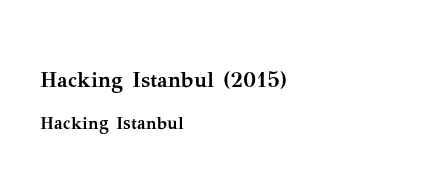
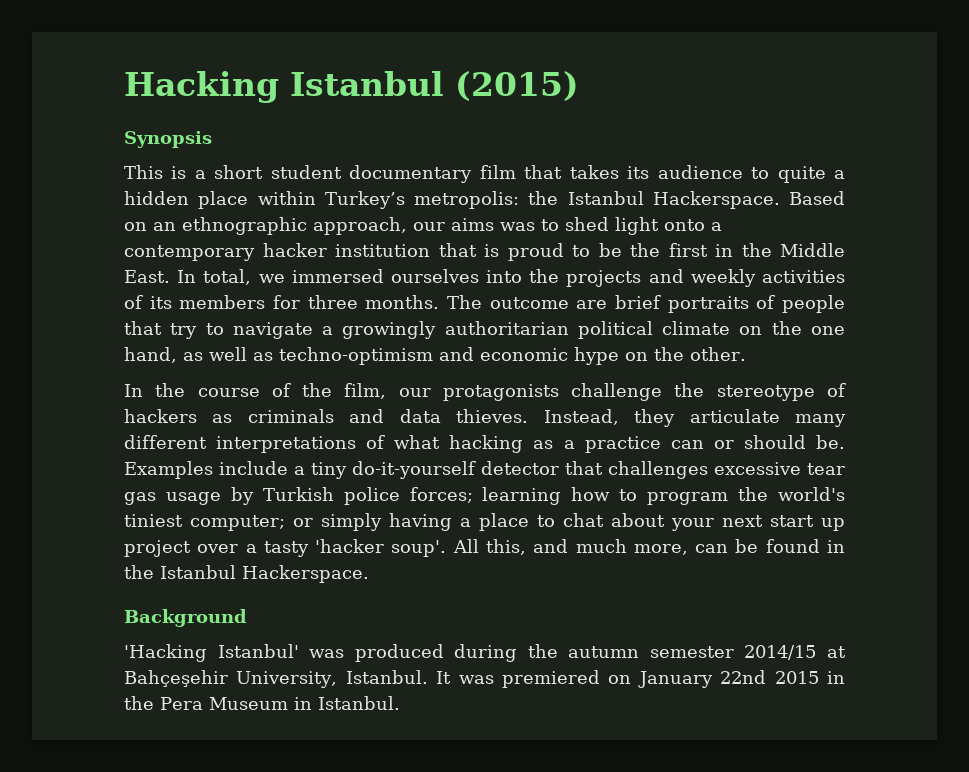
  Hacking Istanbul (2015)
- Hacking Istanbul
+ Synopsis
+ This is a short student documentary film that takes its audience to quite a hidden place within Turkey’s metropolis: the Istanbul Hackerspace. Based on an ethnographic approach, our aims was to shed light onto a contemporary hacker institution that is proud to be the first in the Middle East. In total, we immersed ourselves into the projects and weekly activities of its members for three months. The outcome are brief portraits of people that try to navigate a growingly authoritarian political climate on the one hand, as well as techno-optimism and economic hype on the other.
+ In the course of the film, our protagonists challenge the stereotype of hackers as criminals and data thieves. Instead, they articulate many different interpretations of what hacking as a practice can or should be. Examples include a tiny do-it-yourself detector that challenges excessive tear gas usage by Turkish police forces; learning how to program the world's tiniest computer; or simply having a place to chat about your next start up project over a tasty 'hacker soup'. All this, and much more, can be found in the Istanbul Hackerspace.
+ Background
+ 'Hacking Istanbul' was produced during the autumn semester 2014/15 at Bahçeşehir University, Istanbul. It was premiered on January 22nd 2015 in the Pera Museum in Istanbul.

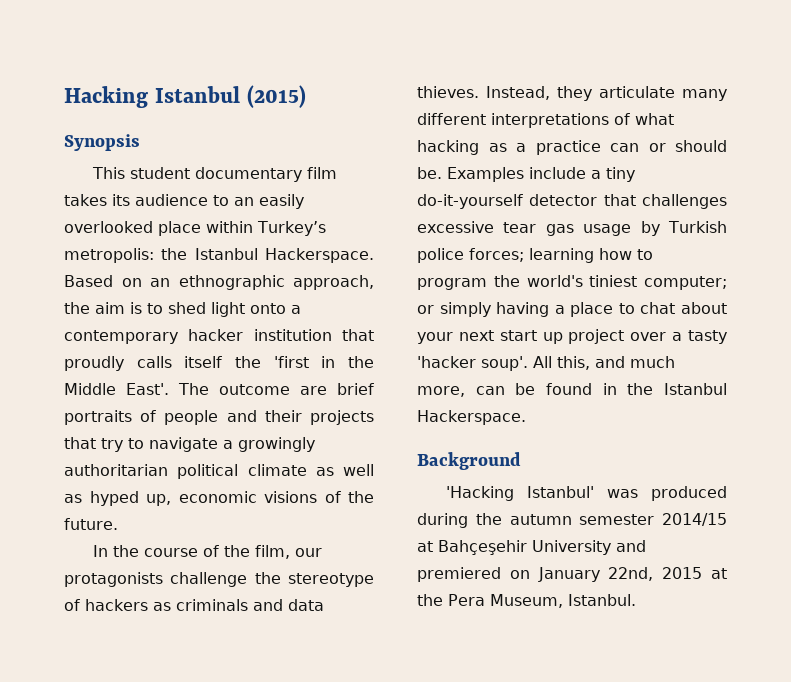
- This is a short student documentary film that takes its audience to quite a hidden place within Turkey’s metropolis: the Istanbul Hackerspace.
+ This student documentary film takes its audience to an easily overlooked place within Turkey’s metropolis: the Istanbul Hackerspace.
- Based on an ethnographic approach, our aims was to shed light onto a contemporary hacker institution that is proud to be the first in the Middle East. In total, we immersed ourselves into the projects and weekly activities of its members for three months.
+ Based on an ethnographic approach, the aim is to shed light onto a contemporary hacker institution that proudly calls itself the 'first in the Middle East'.
- The outcome are brief portraits of people that try to navigate a growingly authoritarian political climate on the one hand, as well as techno-optimism and economic hype on the other.
+ The outcome are brief portraits of people and their projects that try to navigate a growingly authoritarian political climate as well as hyped up, economic visions of the future.
- 'Hacking Istanbul' was produced during the autumn semester 2014/15 at Bahçeşehir University, Istanbul. It was premiered on January 22nd 2015 in the Pera Museum in Istanbul.
+ 'Hacking Istanbul' was produced during the autumn semester 2014/15 at Bahçeşehir University and premiered on January 22nd, 2015 at the Pera Museum, Istanbul.

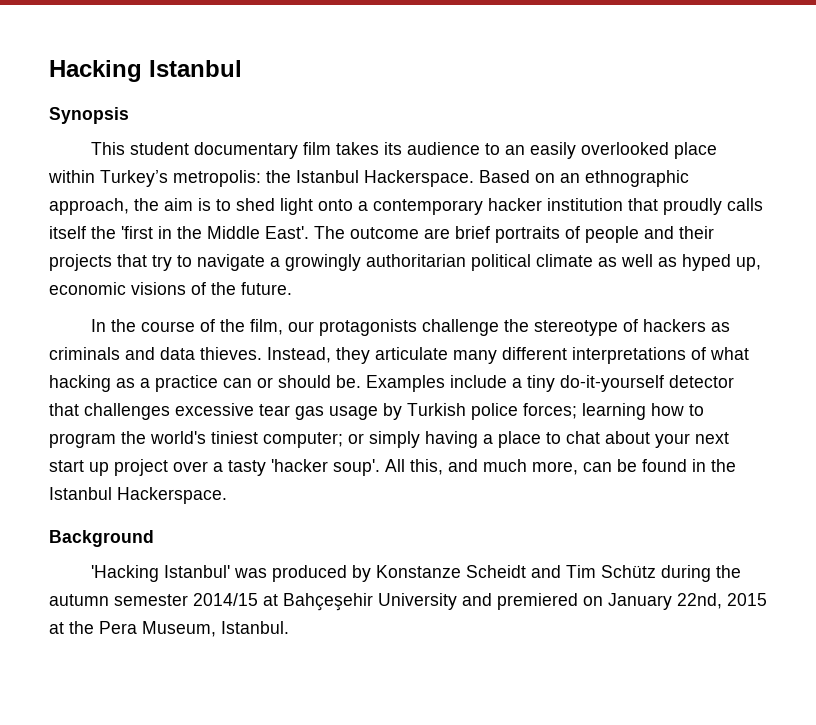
- Hacking Istanbul (2015)
+ Hacking Istanbul
- 'Hacking Istanbul' was produced during the autumn semester 2014/15 at Bahçeşehir University and premiered on January 22nd, 2015 at the Pera Museum, Istanbul.
+ 'Hacking Istanbul' was produced by Konstanze Scheidt and Tim Schütz during the autumn semester 2014/15 at Bahçeşehir University and premiered on January 22nd, 2015 at the Pera Museum, Istanbul.

